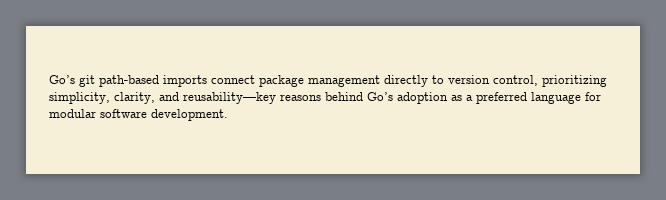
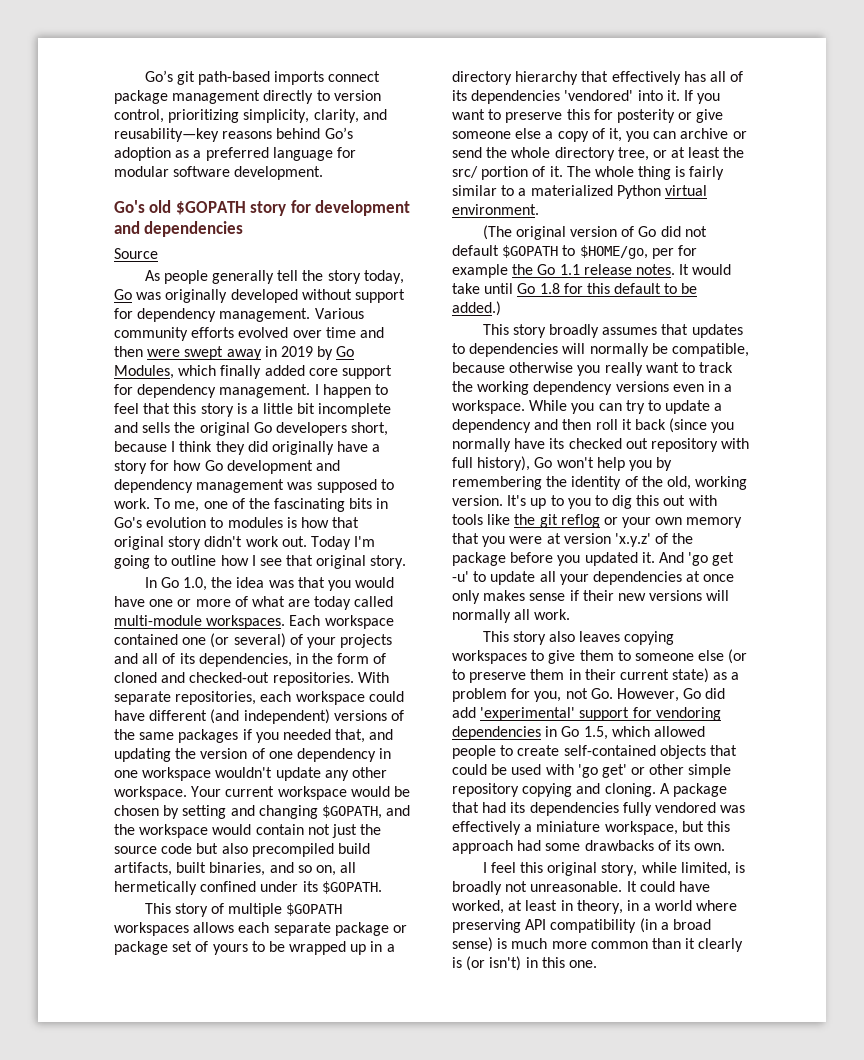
+ Go's old $GOPATH story for development and dependencies
+ Source
+ As people generally tell the story today, Go was originally developed without support for dependency management. Various community efforts evolved over time and then were swept away in 2019 by Go Modules, which finally added core support for dependency management. I happen to feel that this story is a little bit incomplete and sells the original Go developers short, because I think they did originally have a story for how Go development and dependency management was supposed to work. To me, one of the fascinating bits in Go's evolution to modules is how that original story didn't work out. Today I'm going to outline how I see that original story.
+ In Go 1.0, the idea was that you would have one or more of what are today called multi-module workspaces. Each workspace contained one (or several) of your projects and all of its dependencies, in the form of cloned and checked-out repositories. With separate repositories, each workspace could have different (and independent) versions of the same packages if you needed that, and updating the version of one dependency in one workspace wouldn't update any other workspace. Your current workspace would be chosen by setting and changing $GOPATH, and the workspace would contain not just the source code but also precompiled build artifacts, built binaries, and so on, all hermetically confined under its $GOPATH.
+ This story of multiple $GOPATH workspaces allows each separate package or package set of yours to be wrapped up in a directory hierarchy that effectively has all of its dependencies 'vendored' into it. If you want to preserve this for posterity or give someone else a copy of it, you can archive or send the whole directory tree, or at least the src/ portion of it. The whole thing is fairly similar to a materialized Python virtual environment.
+ (The original version of Go did not default $GOPATH to $HOME/go, per for example the Go 1.1 release notes. It would take until Go 1.8 for this default to be added.)
+ This story broadly assumes that updates to dependencies will normally be compatible, because otherwise you really want to track the working dependency versions even in a workspace. While you can try to update a dependency and then roll it back (since you normally have its checked out repository with full history), Go won't help you by remembering the identity of the old, working version. It's up to you to dig this out with tools like the git reflog or your own memory that you were at version 'x.y.z' of the package before you updated it. And 'go get -u' to update all your dependencies at once only makes sense if their new versions will normally all work.
+ This story also leaves copying workspaces to give them to someone else (or to preserve them in their current state) as a problem for you, not Go. However, Go did add 'experimental' support for vendoring dependencies in Go 1.5, which allowed people to create self-contained objects that could be used with 'go get' or other simple repository copying and cloning. A package that had its dependencies fully vendored was effectively a miniature workspace, but this approach had some drawbacks of its own.
+ I feel this original story, while limited, is broadly not unreasonable. It could have worked, at least in theory, in a world where preserving API compatibility (in a broad sense) is much more common than it clearly is (or isn't) in this one.

